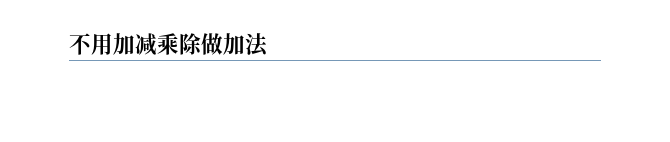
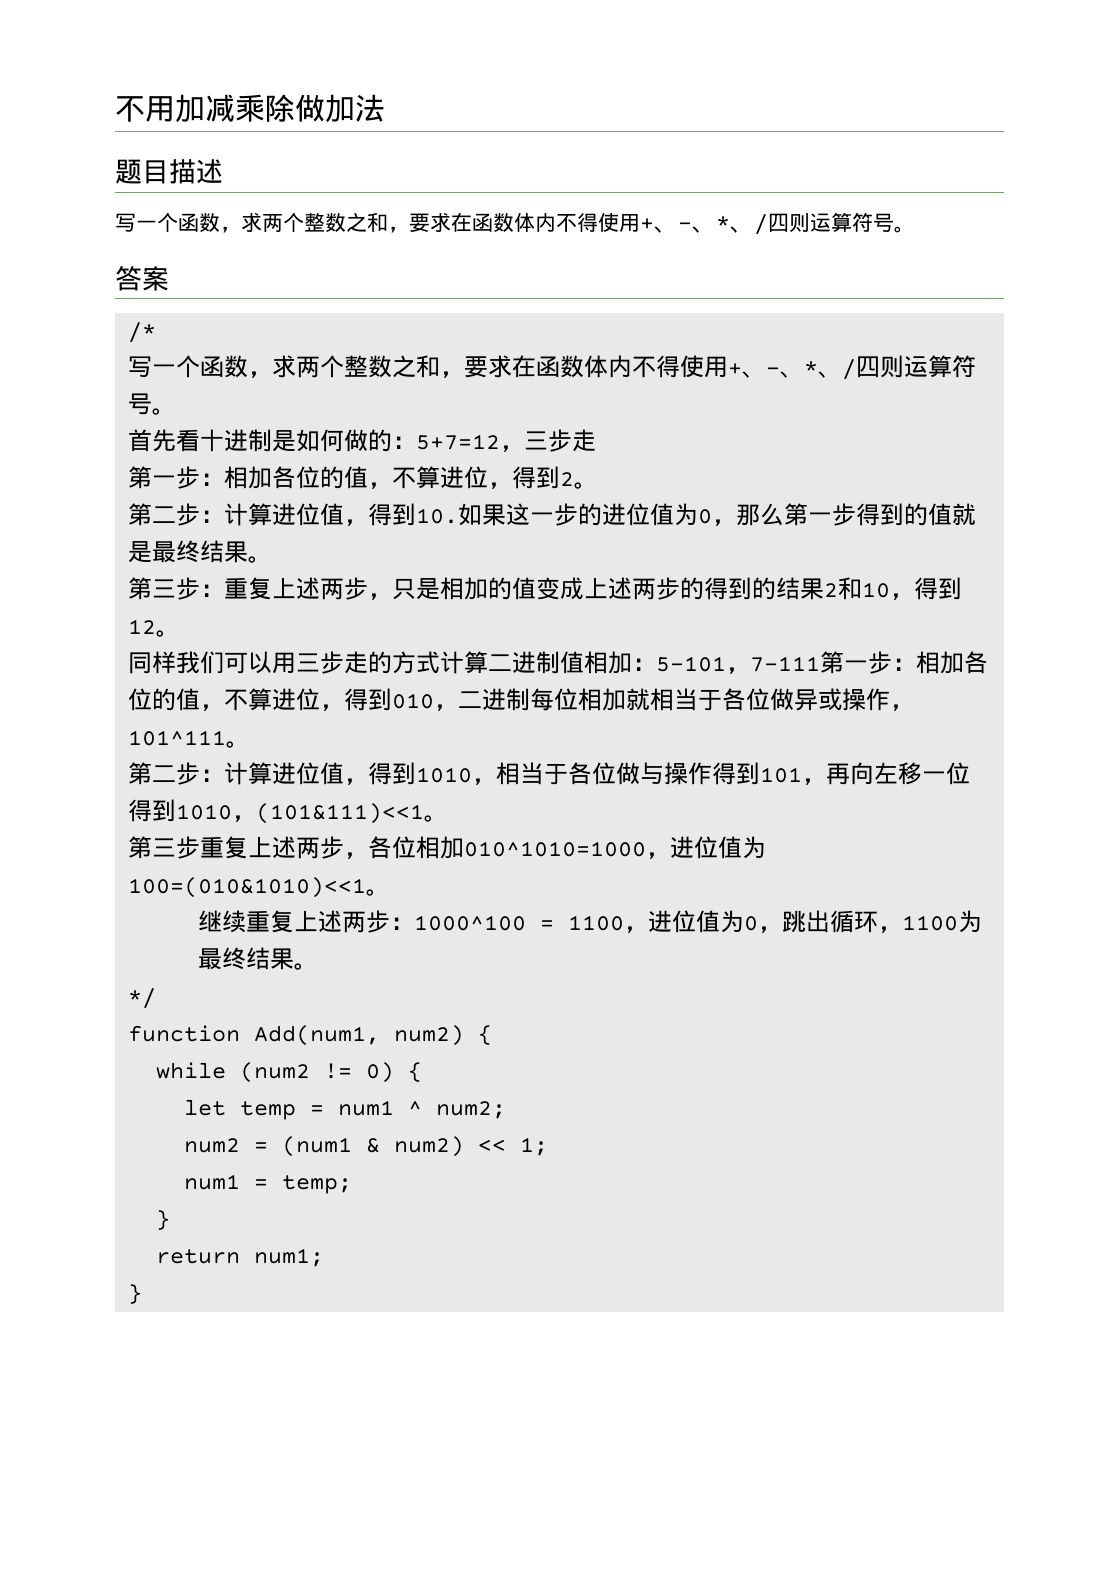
+ 题目描述
+ 写一个函数，求两个整数之和，要求在函数体内不得使用+、-、*、/四则运算符号。
+ 答案
+ /*
+ 写一个函数，求两个整数之和，要求在函数体内不得使用+、-、*、/四则运算符号。
+ 首先看十进制是如何做的：5+7=12，三步走
+ 第一步：相加各位的值，不算进位，得到2。
+ 第二步：计算进位值，得到10.如果这一步的进位值为0，那么第一步得到的值就是最终结果。
+ 第三步：重复上述两步，只是相加的值变成上述两步的得到的结果2和10，得到12。
+ 同样我们可以用三步走的方式计算二进制值相加：5-101，7-111第一步：相加各位的值，不算进位，得到010，二进制每位相加就相当于各位做异或操作，101^111。
+ 第二步：计算进位值，得到1010，相当于各位做与操作得到101，再向左移一位得到1010，(101&111)<<1。
+ 第三步重复上述两步，各位相加010^1010=1000，进位值为100=(010&1010)<<1。
+ 继续重复上述两步：1000^100 = 1100，进位值为0，跳出循环，1100为最终结果。
+ */
+ function Add(num1, num2) {
+ while (num2 != 0) {
+ let temp = num1 ^ num2;
+ num2 = (num1 & num2) << 1;
+ num1 = temp;
+ }
+ return num1;
+ }

